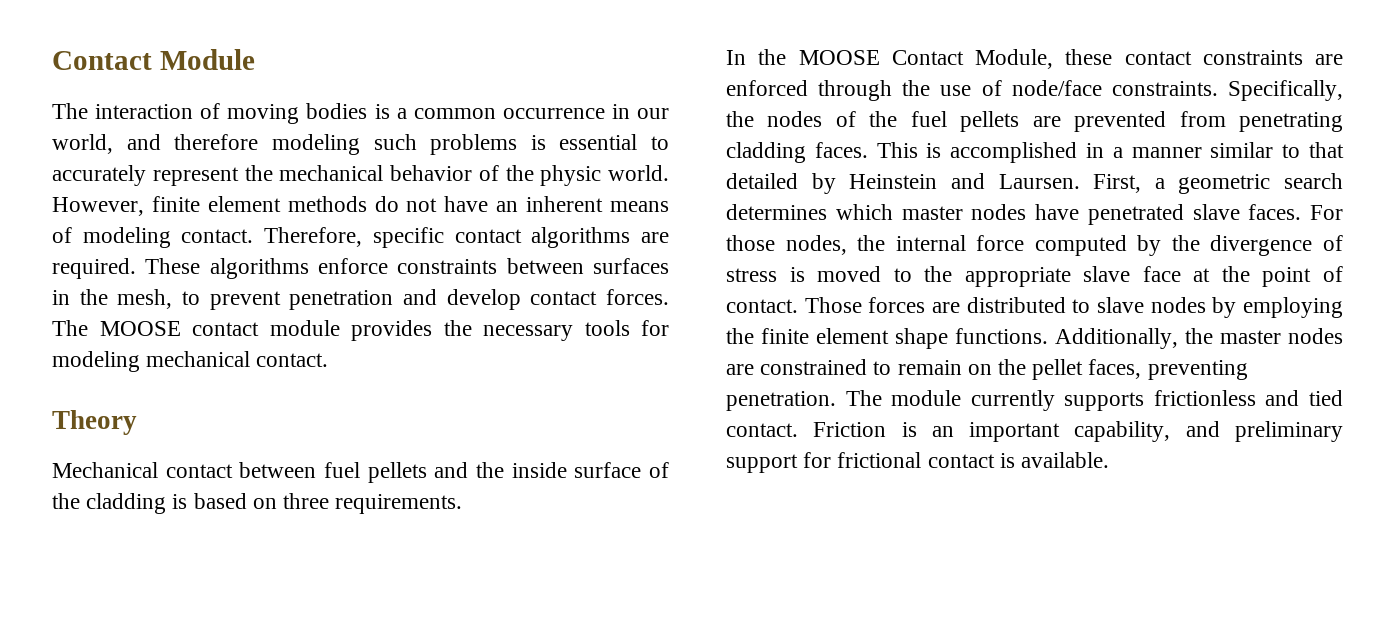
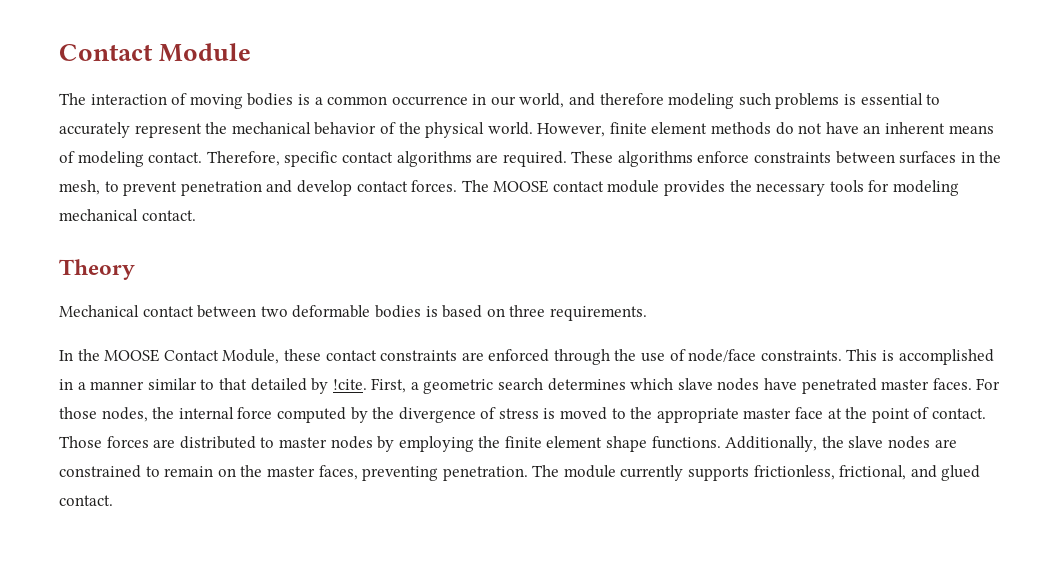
- The interaction of moving bodies is a common occurrence in our world, and therefore modeling such problems is essential to accurately represent the mechanical behavior of the physic world.
+ The interaction of moving bodies is a common occurrence in our world, and therefore modeling such problems is essential to accurately represent the mechanical behavior of the physical world.
- Mechanical contact between fuel pellets and the inside surface of the cladding is based on three requirements.
+ Mechanical contact between two deformable bodies is based on three requirements.
- Specifically, the nodes of the fuel pellets are prevented from penetrating cladding faces.
- This is accomplished in a manner similar to that detailed by Heinstein and Laursen.
+ This is accomplished in a manner similar to that detailed by !cite.
- First, a geometric search determines which master nodes have penetrated slave faces.
+ First, a geometric search determines which slave nodes have penetrated master faces.
- For those nodes, the internal force computed by the divergence of stress is moved to the appropriate slave face at the point of contact.
+ For those nodes, the internal force computed by the divergence of stress is moved to the appropriate master face at the point of contact.
- Those forces are distributed to slave nodes by employing the finite element shape functions.
+ Those forces are distributed to master nodes by employing the finite element shape functions.
- Additionally, the master nodes are constrained to remain on the pellet faces, preventing penetration.
+ Additionally, the slave nodes are constrained to remain on the master faces, preventing penetration.
- The module currently supports frictionless and tied contact. Friction is an important capability, and preliminary support for frictional contact is available.
+ The module currently supports frictionless, frictional, and glued contact.

